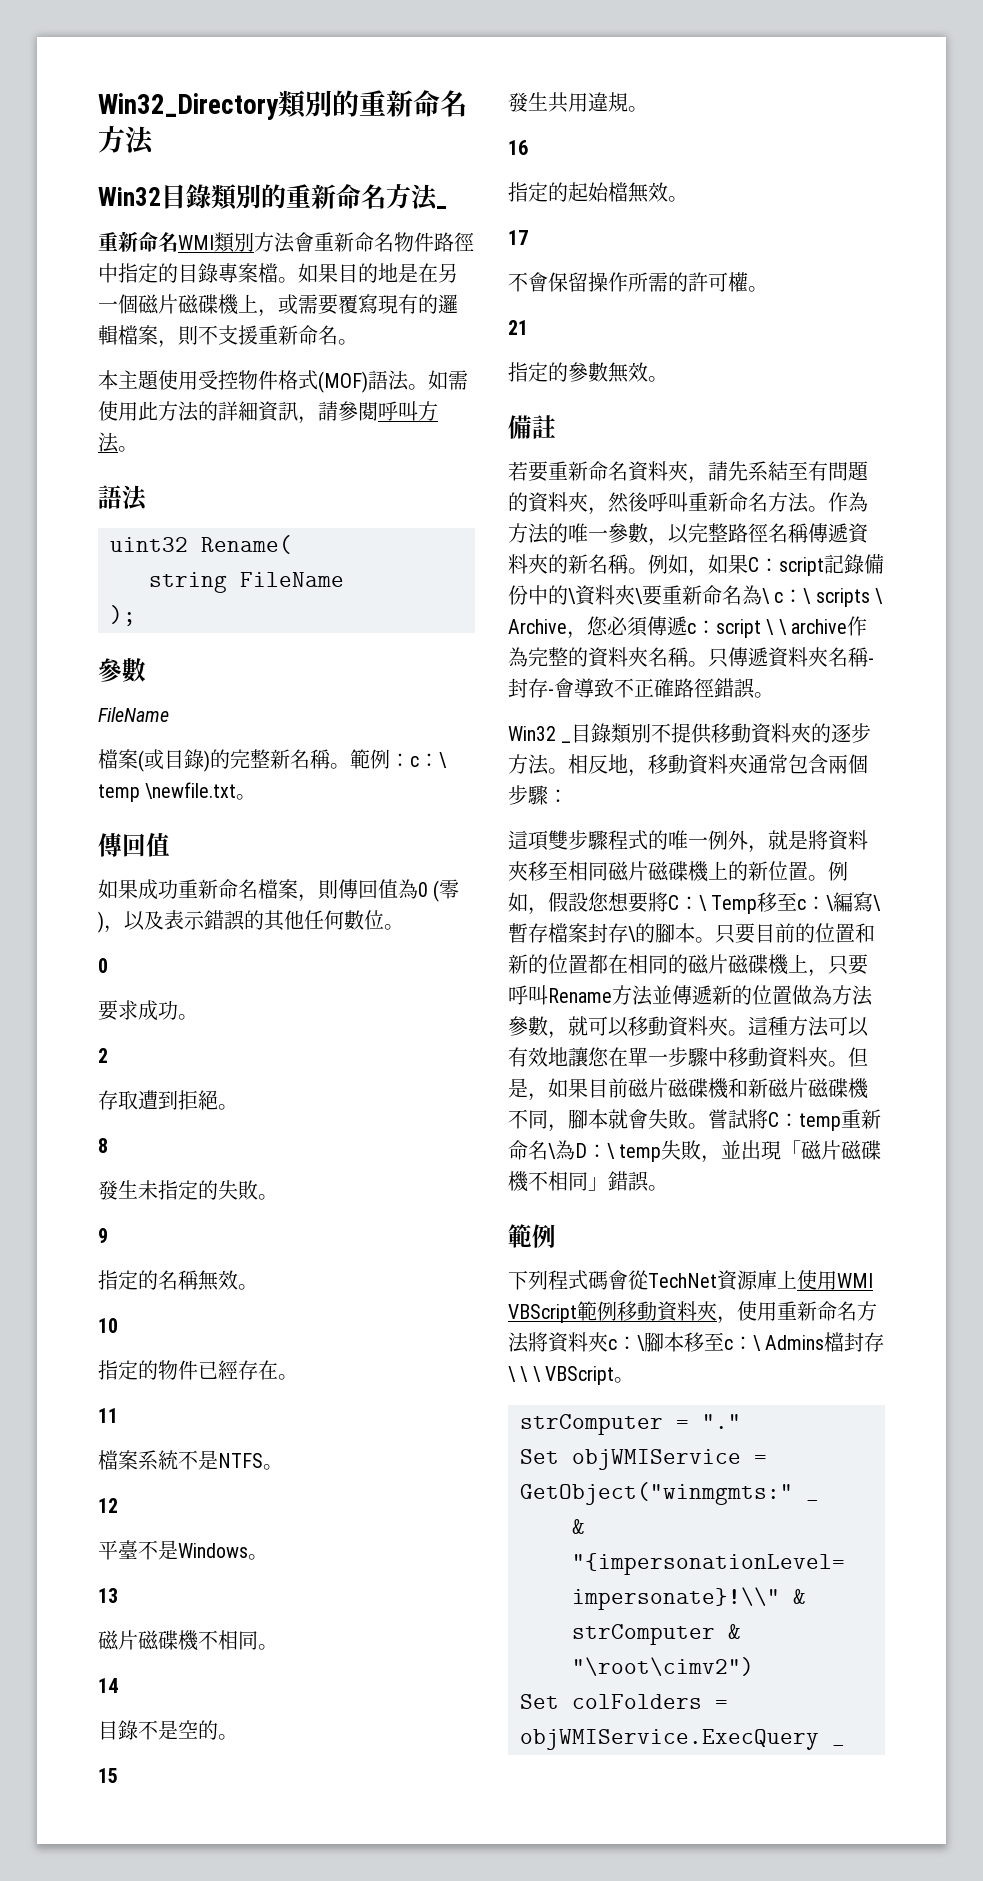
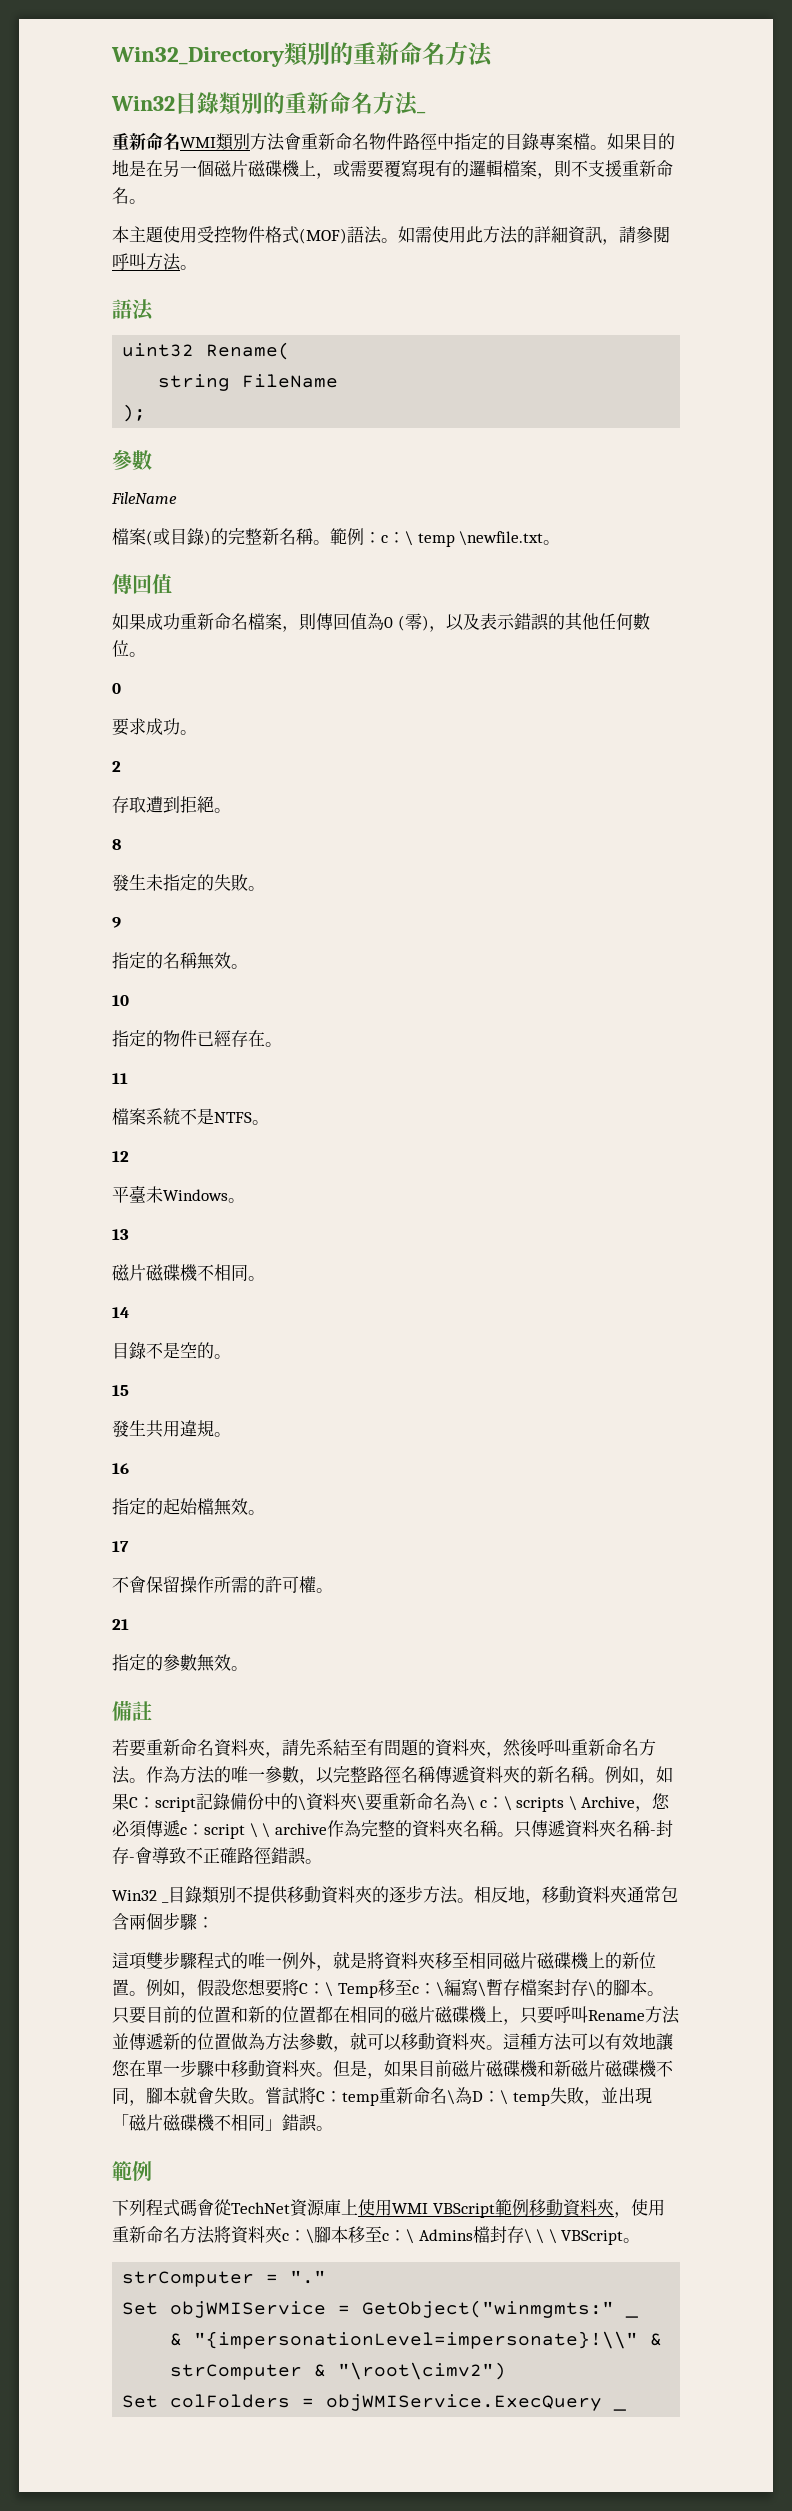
- 平臺不是Windows。
+ 平臺未Windows。

